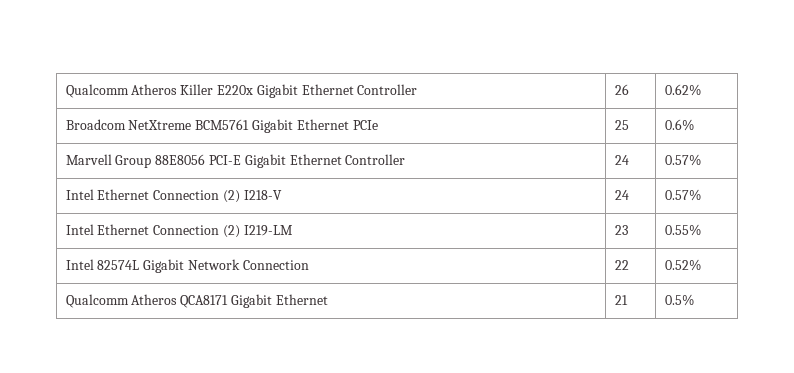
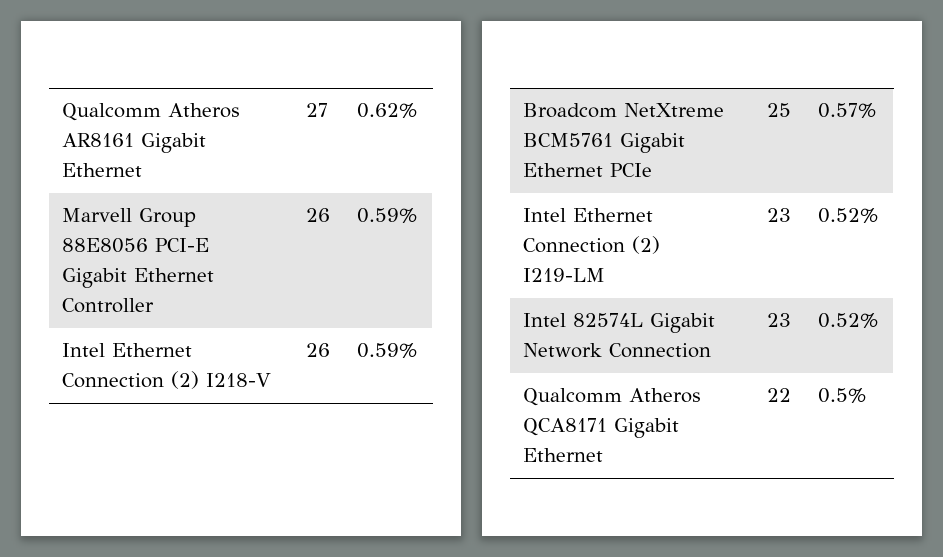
- Qualcomm Atheros Killer E220x Gigabit Ethernet Controller | 26 | 0.62%
+ Qualcomm Atheros AR8161 Gigabit Ethernet | 27 | 0.62%
+ Marvell Group 88E8056 PCI-E Gigabit Ethernet Controller | 26 | 0.59%
+ Intel Ethernet Connection (2) I218-V | 26 | 0.59%
- Broadcom NetXtreme BCM5761 Gigabit Ethernet PCIe | 25 | 0.6%
- Marvell Group 88E8056 PCI-E Gigabit Ethernet Controller | 24 | 0.57%
- Intel Ethernet Connection (2) I218-V | 24 | 0.57%
+ Broadcom NetXtreme BCM5761 Gigabit Ethernet PCIe | 25 | 0.57%
- Intel Ethernet Connection (2) I219-LM | 23 | 0.55%
+ Intel Ethernet Connection (2) I219-LM | 23 | 0.52%
- Intel 82574L Gigabit Network Connection | 22 | 0.52%
+ Intel 82574L Gigabit Network Connection | 23 | 0.52%
- Qualcomm Atheros QCA8171 Gigabit Ethernet | 21 | 0.5%
+ Qualcomm Atheros QCA8171 Gigabit Ethernet | 22 | 0.5%

